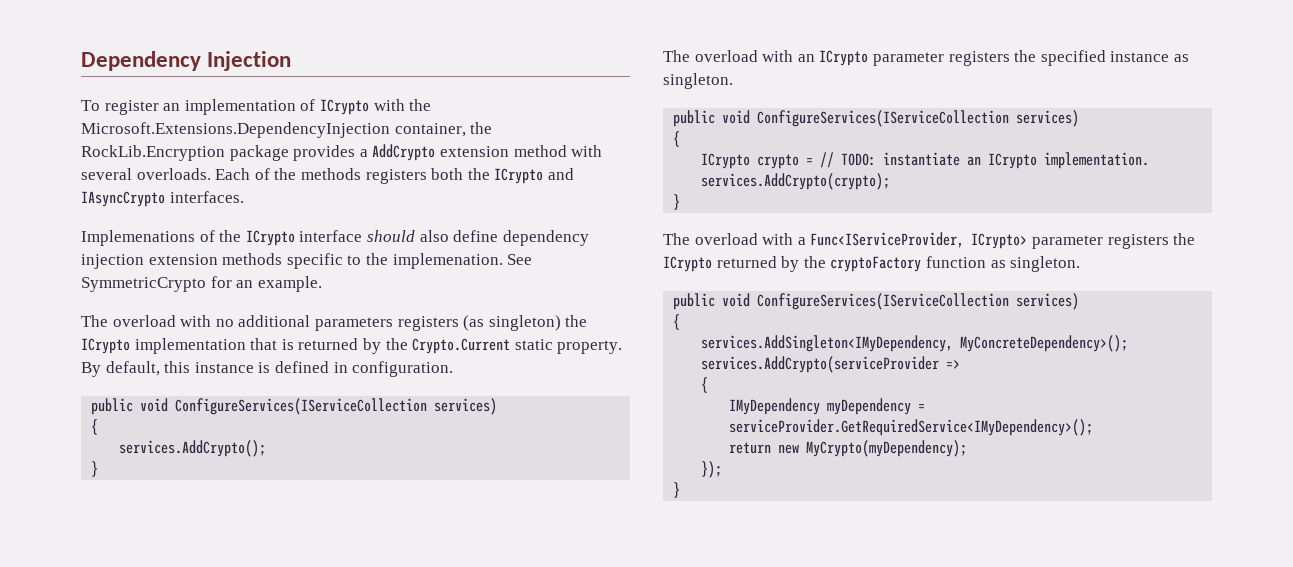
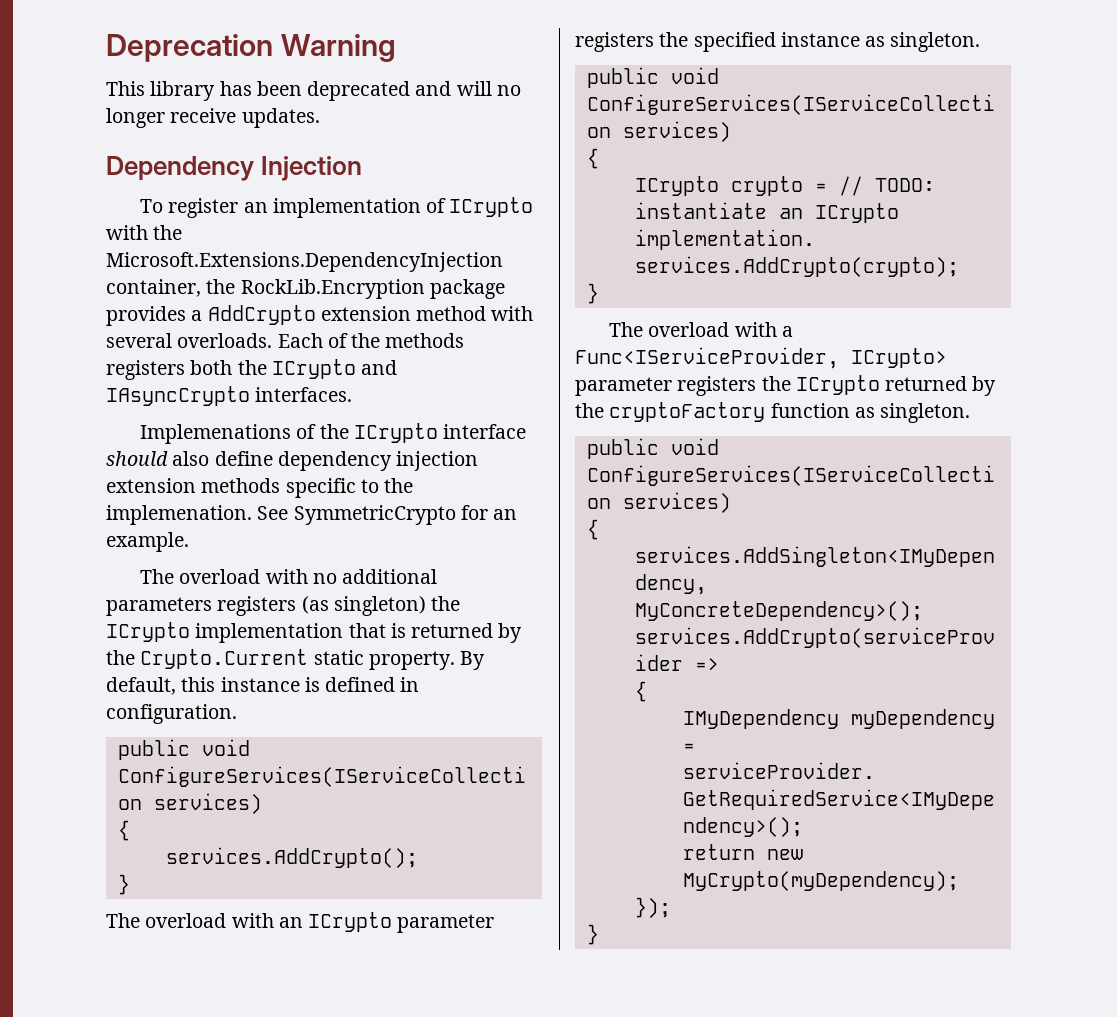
+ Deprecation Warning
+ This library has been deprecated and will no longer receive updates.

